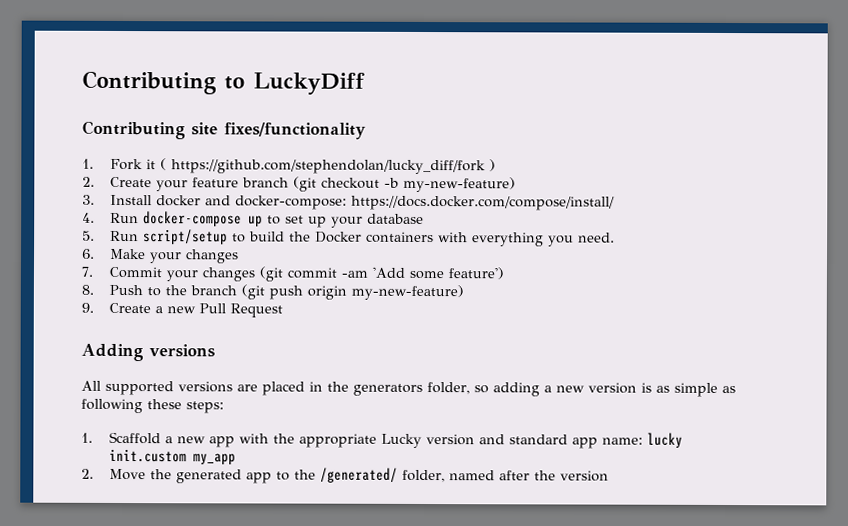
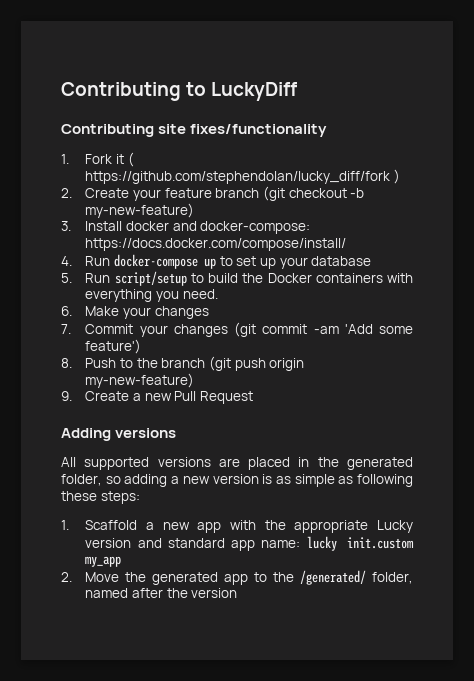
- All supported versions are placed in the generators folder, so adding a new version is as simple as following these steps:
+ All supported versions are placed in the generated folder, so adding a new version is as simple as following these steps:

